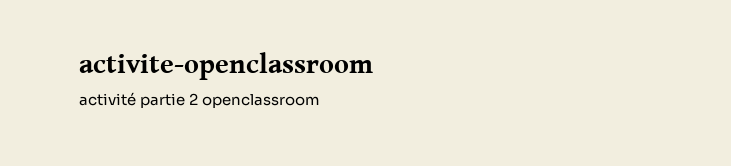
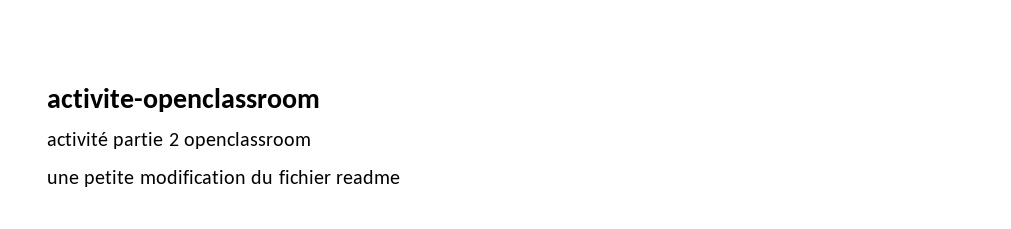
+ une petite modification du fichier readme

